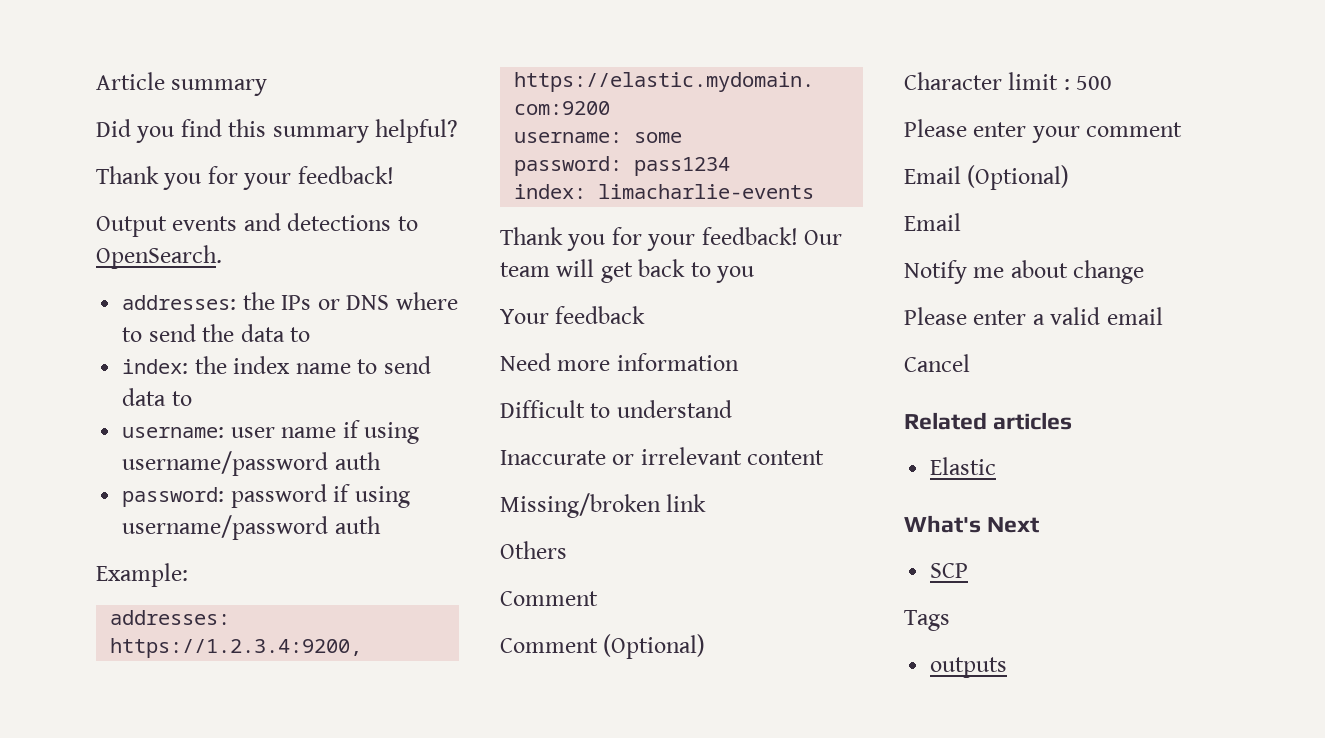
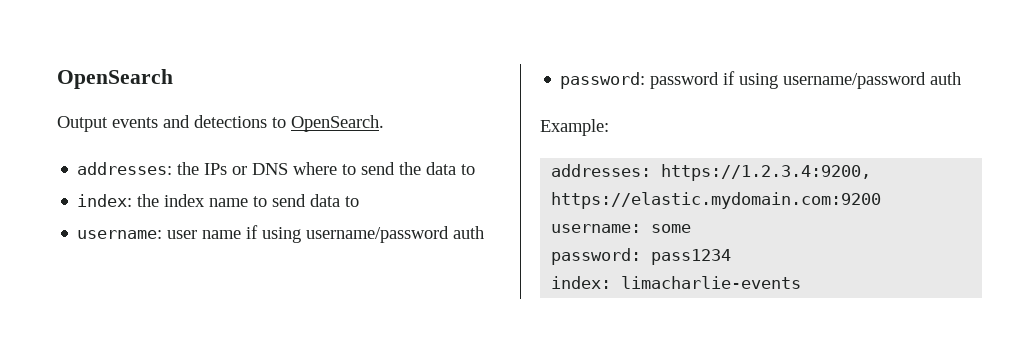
- Article summary
- Did you find this summary helpful?
- Thank you for your feedback!
+ OpenSearch
- Thank you for your feedback! Our team will get back to you
- Your feedback
- Need more information
- Difficult to understand
- Inaccurate or irrelevant content
- Missing/broken link
- Others
- Comment
- Comment (Optional)
- Character limit : 500
- Please enter your comment
- Email (Optional)
- Email
- Notify me about change
- Please enter a valid email
- Cancel
- Related articles
- Elastic
- What's Next
- SCP
- Tags
- outputs

